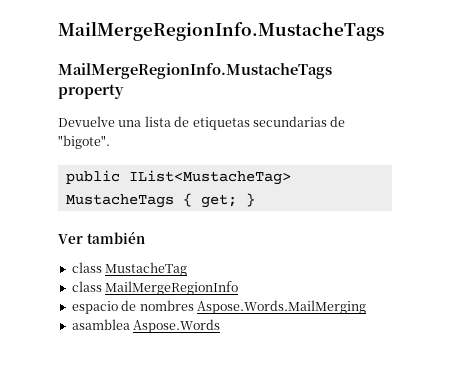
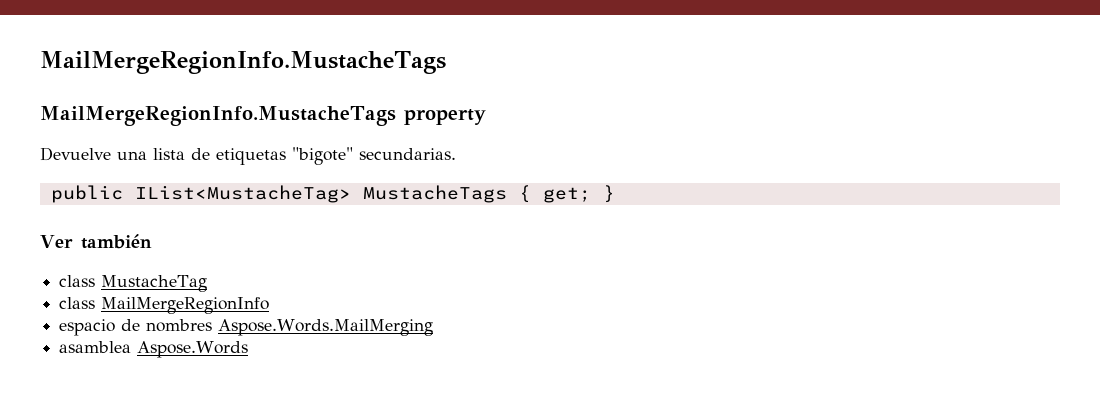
- Devuelve una lista de etiquetas secundarias de "bigote".
+ Devuelve una lista de etiquetas "bigote" secundarias.

